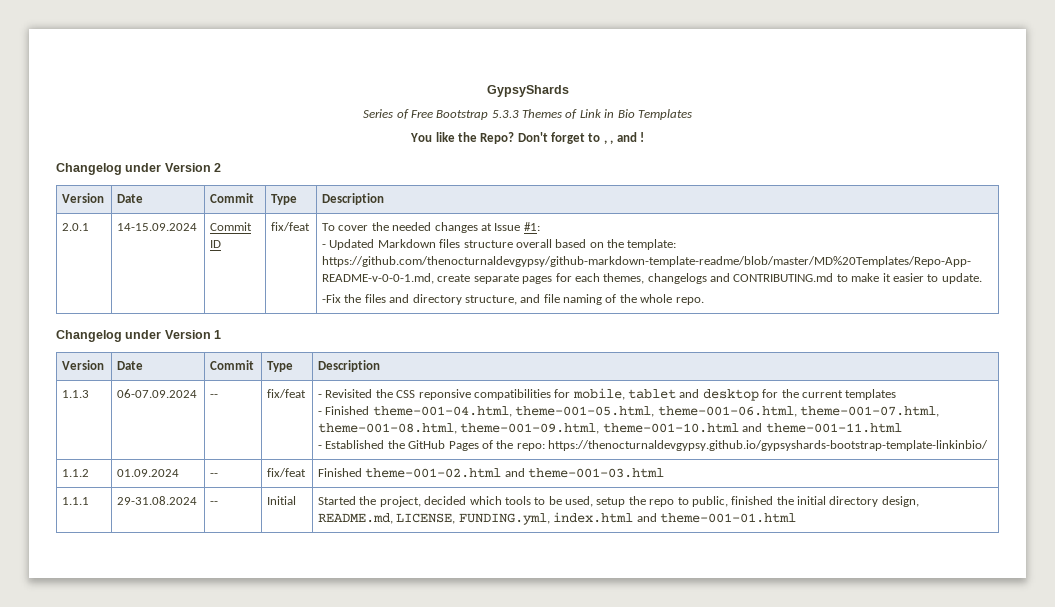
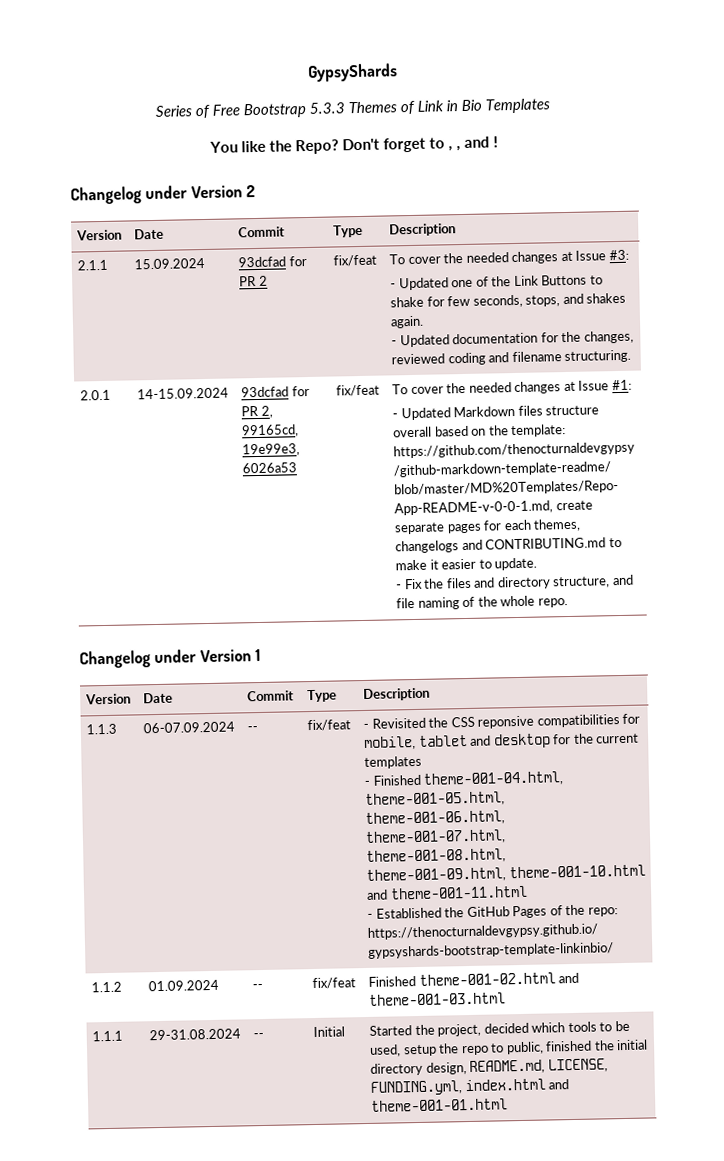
- 2.0.1 | 14-15.09.2024 | Commit ID
+ 2.1.1 | 15.09.2024 | 93dcfad for PR 2 | fix/feat | To cover the needed changes at Issue #3:
+ - Updated one of the Link Buttons to shake for few seconds, stops, and shakes again.
+ - Updated documentation for the changes, reviewed coding and filename structuring.
+ 2.0.1 | 14-15.09.2024 | 93dcfad for PR 2, 99165cd, 19e99e3, 6026a53
- -Fix the files and directory structure, and file naming of the whole repo.
+ - Fix the files and directory structure, and file naming of the whole repo.

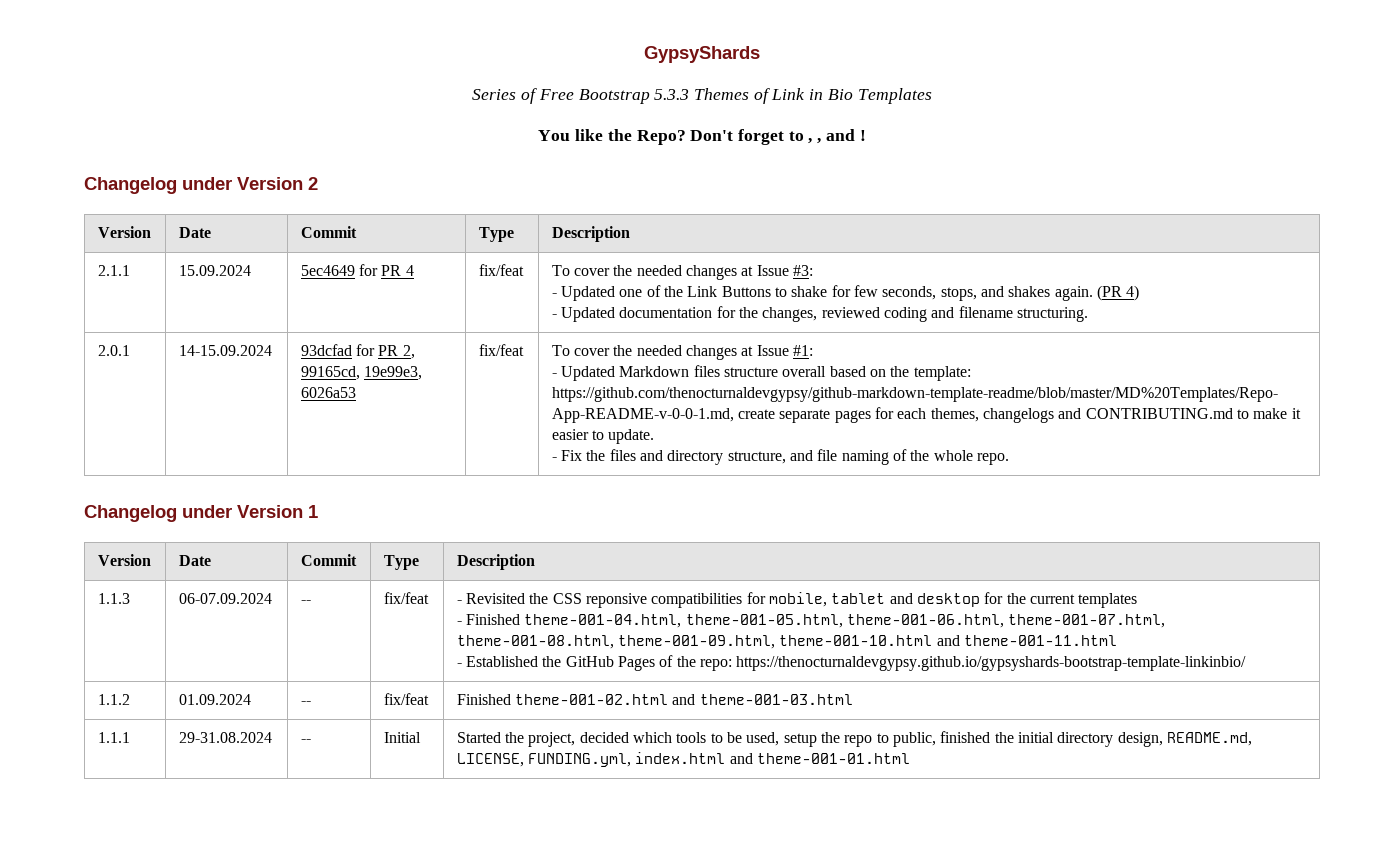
- 93dcfad for PR 2
+ 5ec4649 for PR 4
+ (PR 4)

